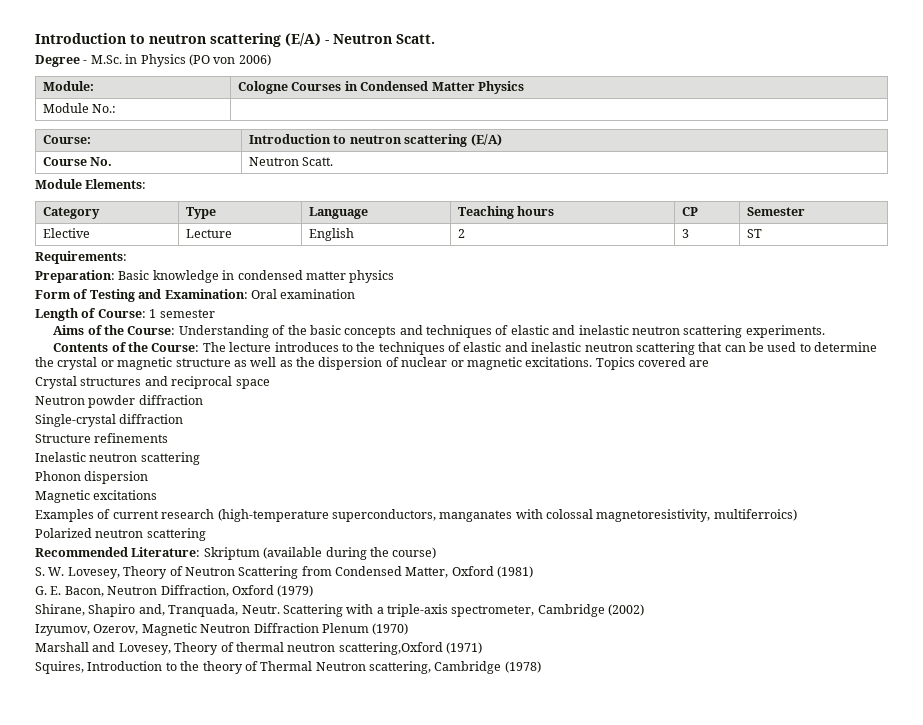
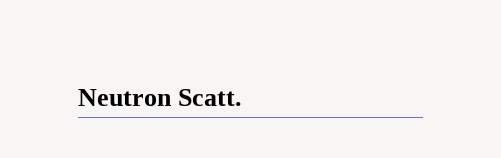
- Introduction to neutron scattering (E/A) - Neutron Scatt.
- Degree - M.Sc. in Physics (PO von 2006)
- Module: | Cologne Courses in Condensed Matter Physics
- Module No.: |
- Course: | Introduction to neutron scattering (E/A)
- Course No. | Neutron Scatt.
- Module Elements:
- Category | Type | Language | Teaching hours | CP | Semester
- Elective | Lecture | English | 2 | 3 | ST
- Requirements:
- Preparation: Basic knowledge in condensed matter physics
- Form of Testing and Examination: Oral examination
- Length of Course: 1 semester
- Aims of the Course: Understanding of the basic concepts and techniques of elastic and inelastic neutron scattering experiments.
- Contents of the Course: The lecture introduces to the techniques of elastic and inelastic neutron scattering that can be used to determine the crystal or magnetic structure as well as the dispersion of nuclear or magnetic excitations. Topics covered are
- Crystal structures and reciprocal space
- Neutron powder diffraction
- Single-crystal diffraction
- Structure refinements
- Inelastic neutron scattering
- Phonon dispersion
- Magnetic excitations
- Examples of current research (high-temperature superconductors, manganates with colossal magnetoresistivity, multiferroics)
- Polarized neutron scattering
- Recommended Literature: Skriptum (available during the course)
- S. W. Lovesey, Theory of Neutron Scattering from Condensed Matter, Oxford (1981)
- G. E. Bacon, Neutron Diffraction, Oxford (1979)
- Shirane, Shapiro and, Tranquada, Neutr. Scattering with a triple-axis spectrometer, Cambridge (2002)
- Izyumov, Ozerov, Magnetic Neutron Diffraction Plenum (1970)
- Marshall and Lovesey, Theory of thermal neutron scattering,Oxford (1971)
- Squires, Introduction to the theory of Thermal Neutron scattering, Cambridge (1978)
+ Neutron Scatt.

